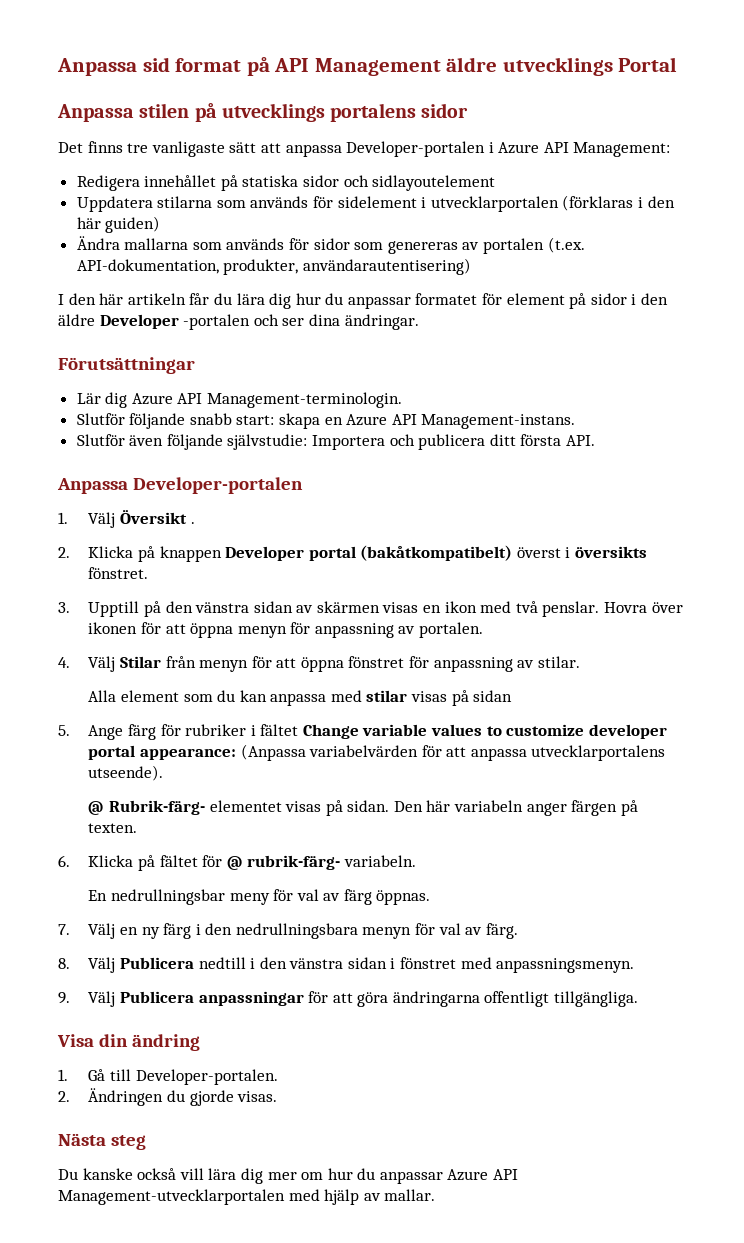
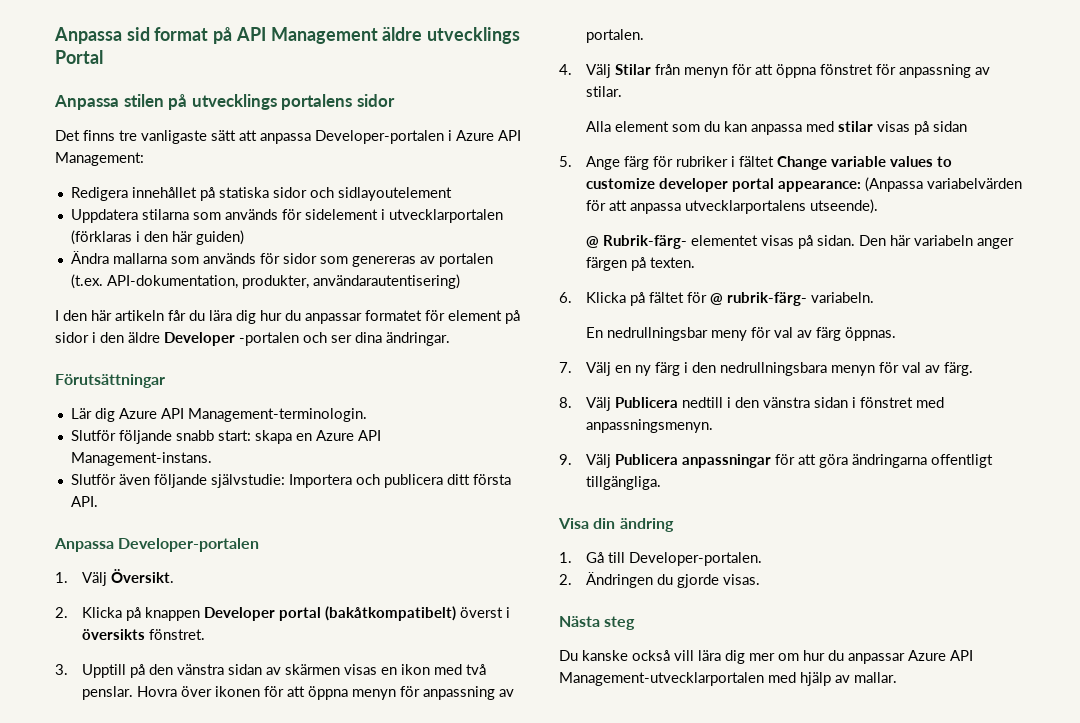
- 1. Välj Översikt .
+ 1. Välj Översikt.

